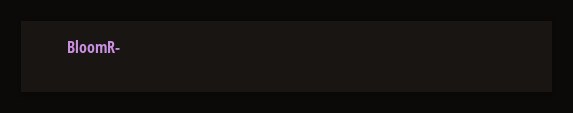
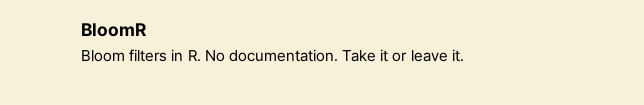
- BloomR-
+ BloomR
+ Bloom filters in R. No documentation. Take it or leave it.

